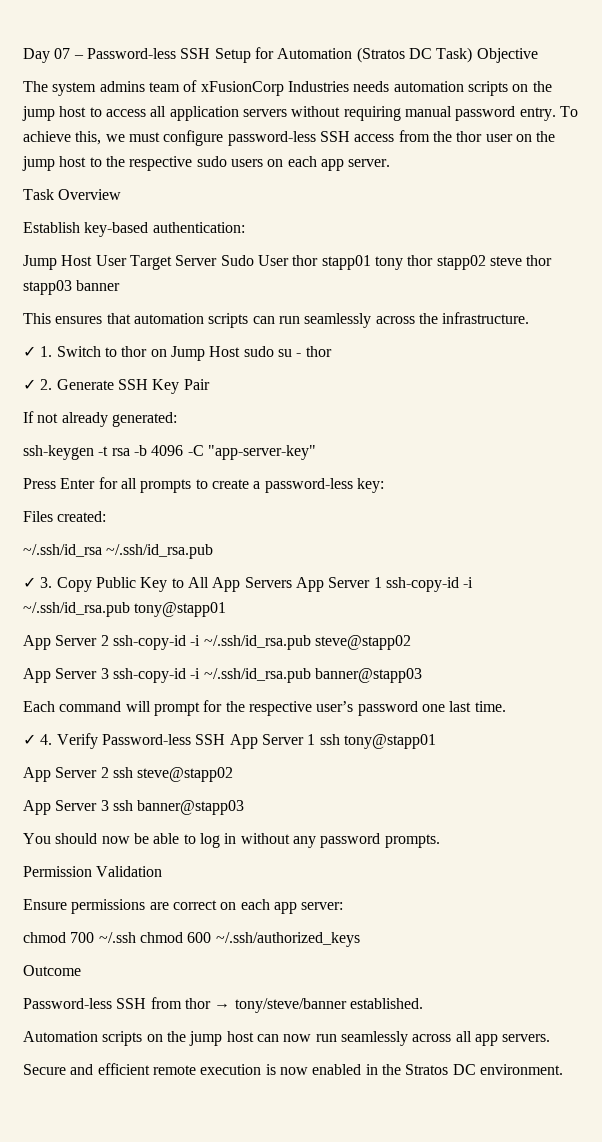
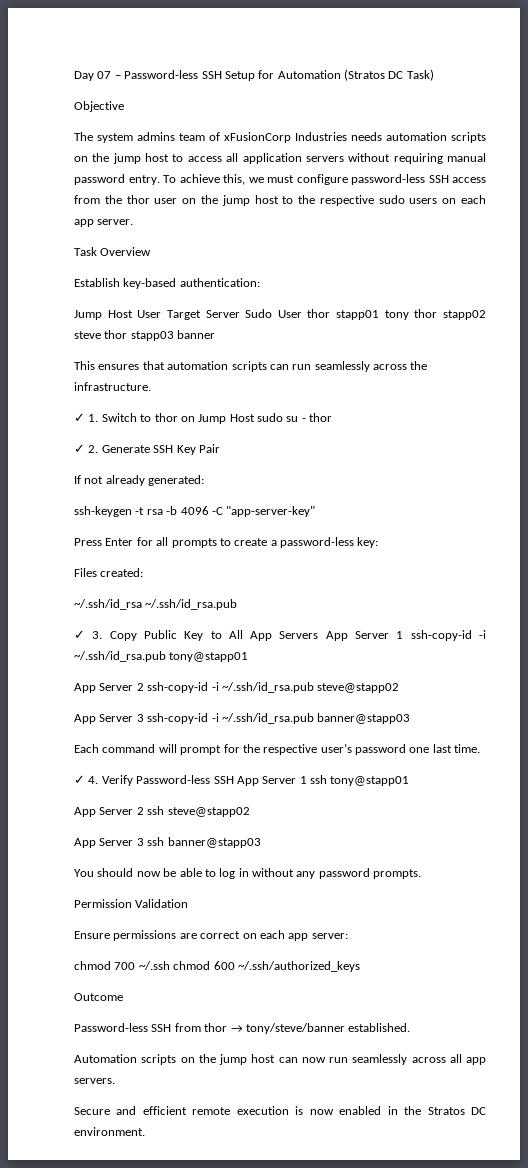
- Day 07 – Password-less SSH Setup for Automation (Stratos DC Task) Objective
+ Day 07 – Password-less SSH Setup for Automation (Stratos DC Task)
+ Objective

